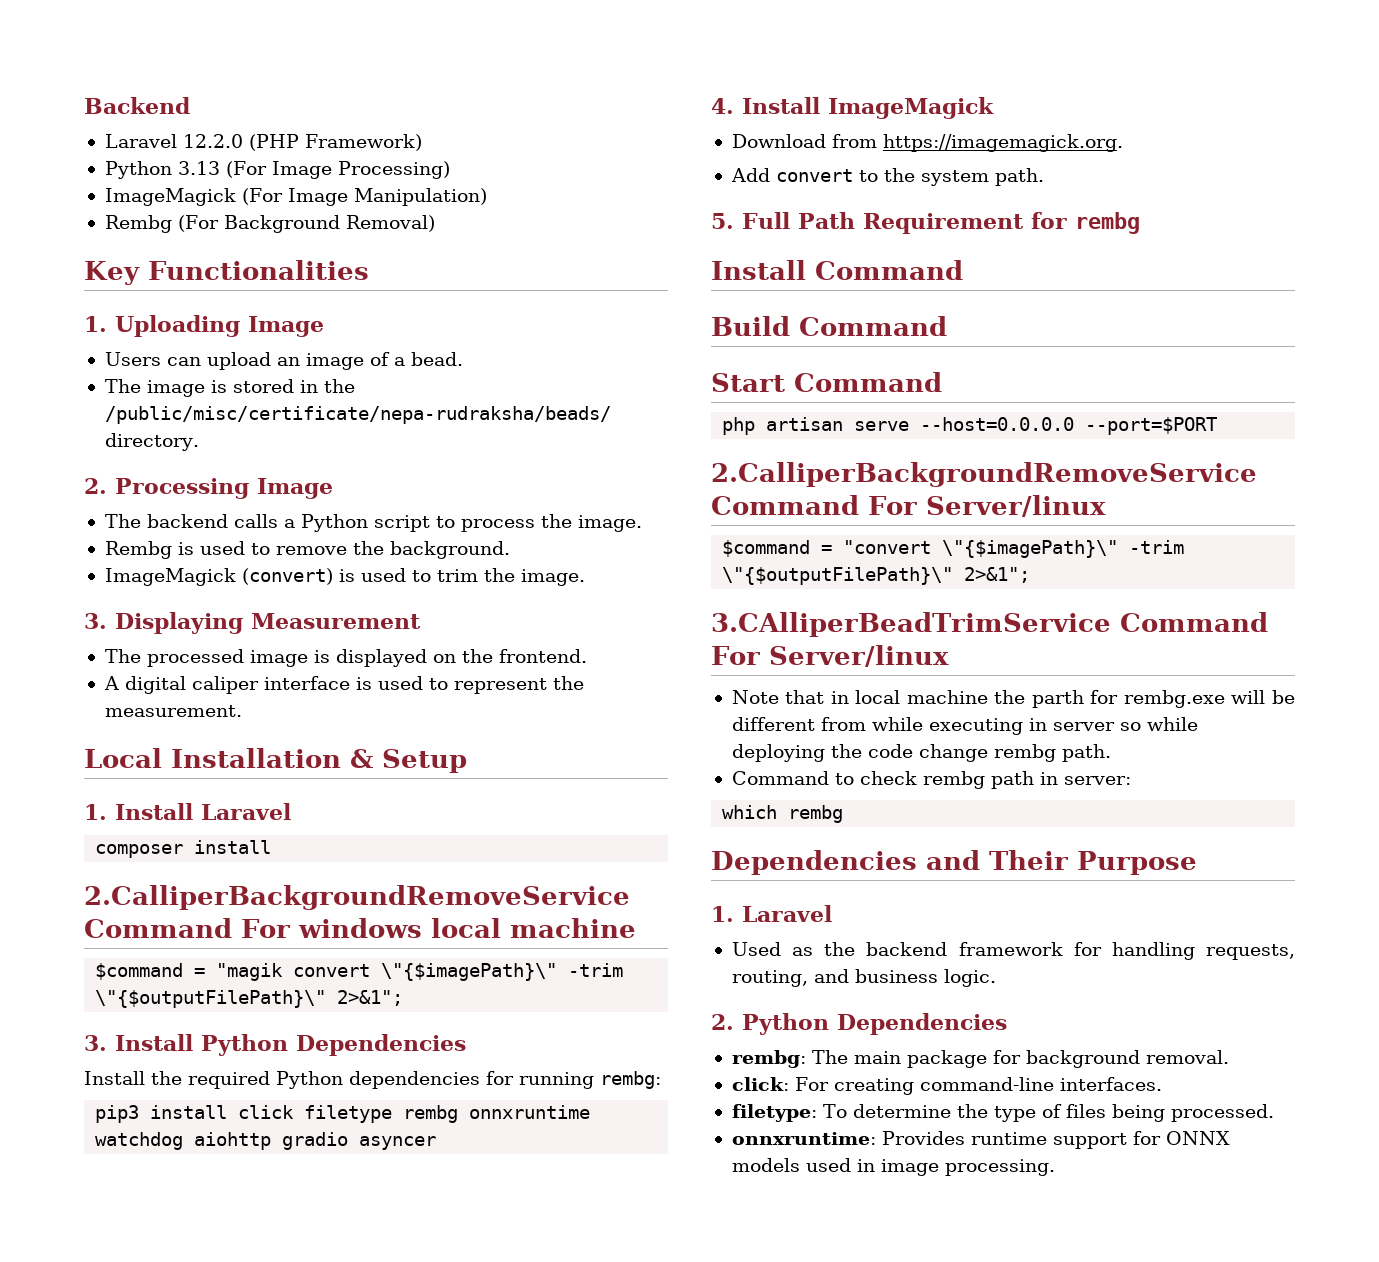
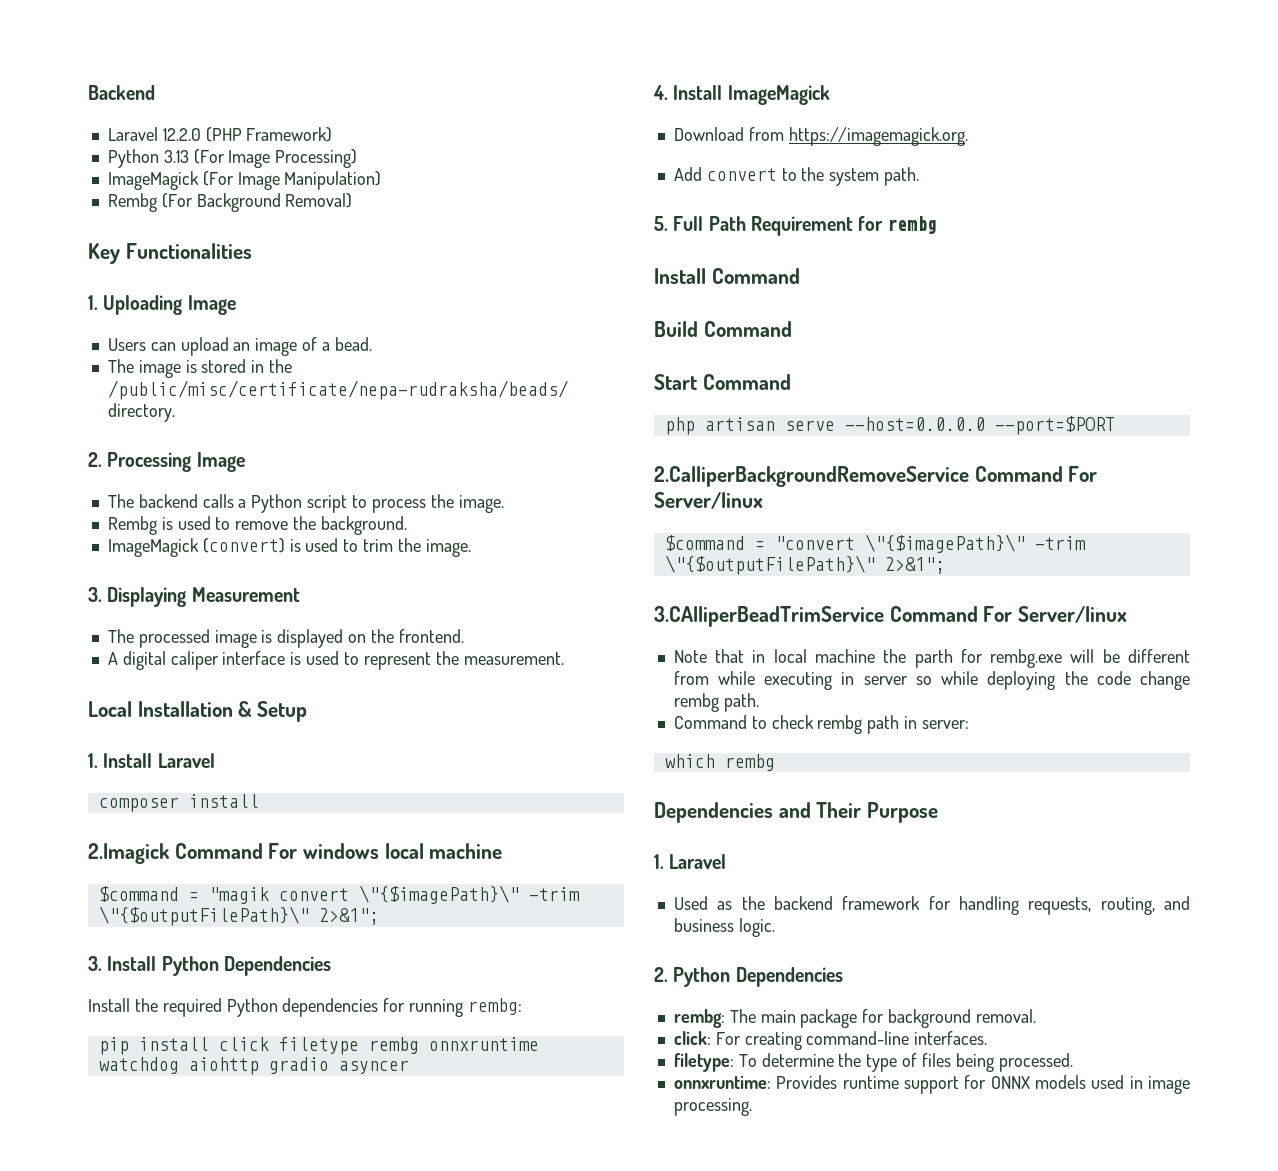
- 2.CalliperBackgroundRemoveService Command For windows local machine
+ 2.Imagick Command For windows local machine
- pip3 install click filetype rembg onnxruntime watchdog aiohttp gradio asyncer
+ pip install click filetype rembg onnxruntime watchdog aiohttp gradio asyncer

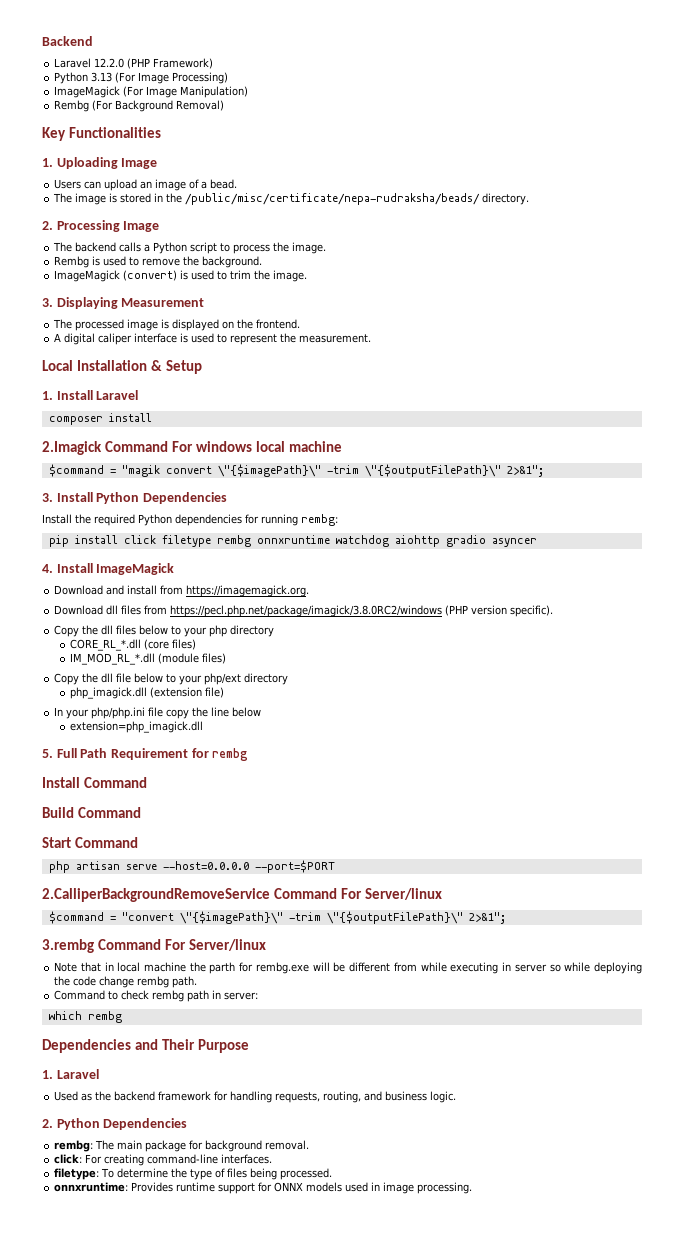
- Download from https://imagemagick.org.
+ Download and install from https://imagemagick.org.
- Add convert to the system path.
+ Download dll files from https://pecl.php.net/package/imagick/3.8.0RC2/windows (PHP version specific).
+ Copy the dll files below to your php directory
+ CORE_RL_*.dll (core files)
+ IM_MOD_RL_*.dll (module files)
+ Copy the dll file below to your php/ext directory
+ php_imagick.dll (extension file)
+ In your php/php.ini file copy the line below
+ extension=php_imagick.dll
- 3.CAlliperBeadTrimService Command For Server/linux
+ 3.rembg Command For Server/linux

